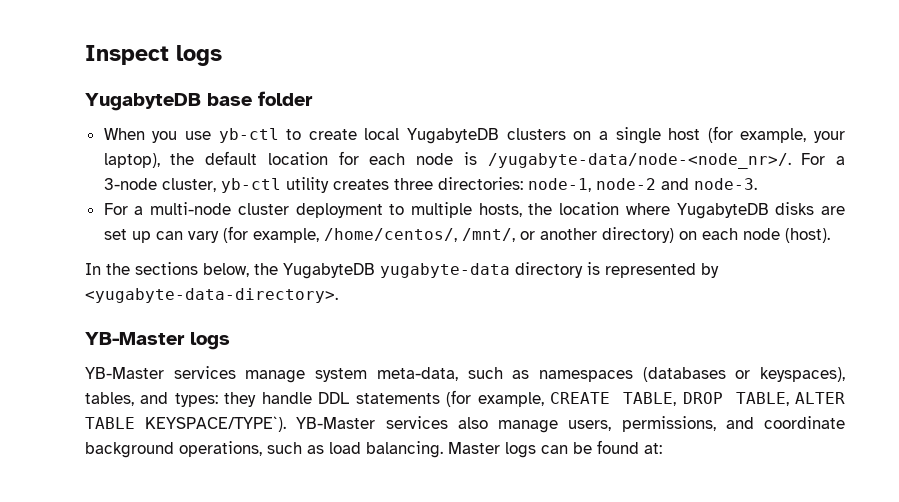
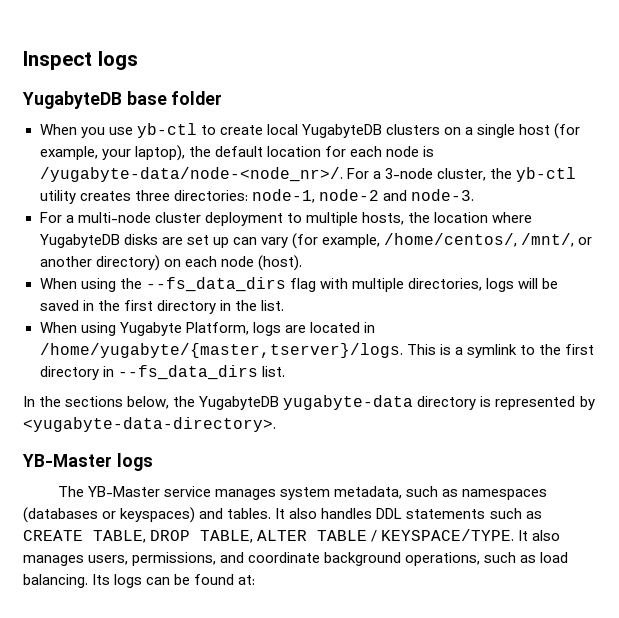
- For a 3-node cluster, yb-ctl utility creates three directories: node-1, node-2 and node-3.
+ For a 3-node cluster, the yb-ctl utility creates three directories: node-1, node-2 and node-3.
+ When using the --fs_data_dirs flag with multiple directories, logs will be saved in the first directory in the list.
+ When using Yugabyte Platform, logs are located in /home/yugabyte/{master,tserver}/logs. This is a symlink to the first directory in --fs_data_dirs list.
- YB-Master services manage system meta-data, such as namespaces (databases or keyspaces), tables, and types: they handle DDL statements (for example, CREATE TABLE, DROP TABLE, ALTER TABLE KEYSPACE/TYPE`). YB-Master services also manage users, permissions, and coordinate background operations, such as load balancing.
+ The YB-Master service manages system metadata, such as namespaces (databases or keyspaces) and tables. It also handles DDL statements such as CREATE TABLE, DROP TABLE, ALTER TABLE / KEYSPACE/TYPE. It also manages users, permissions, and coordinate background operations, such as load balancing.
- Master logs can be found at:
+ Its logs can be found at:

